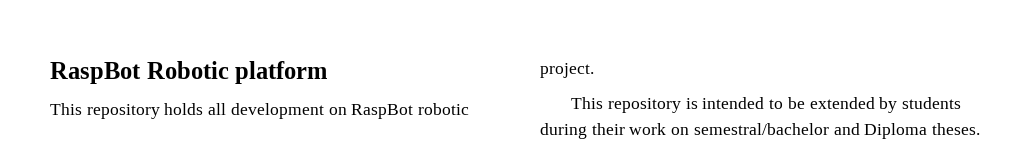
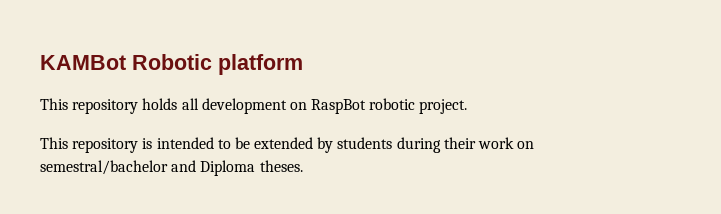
- RaspBot Robotic platform
+ KAMBot Robotic platform

